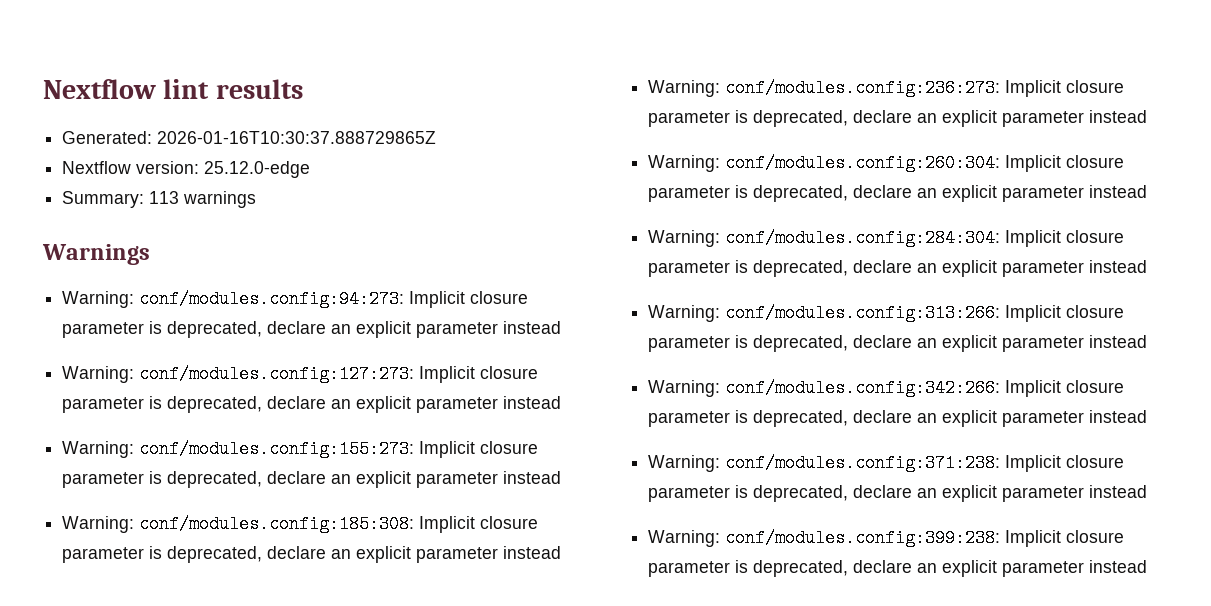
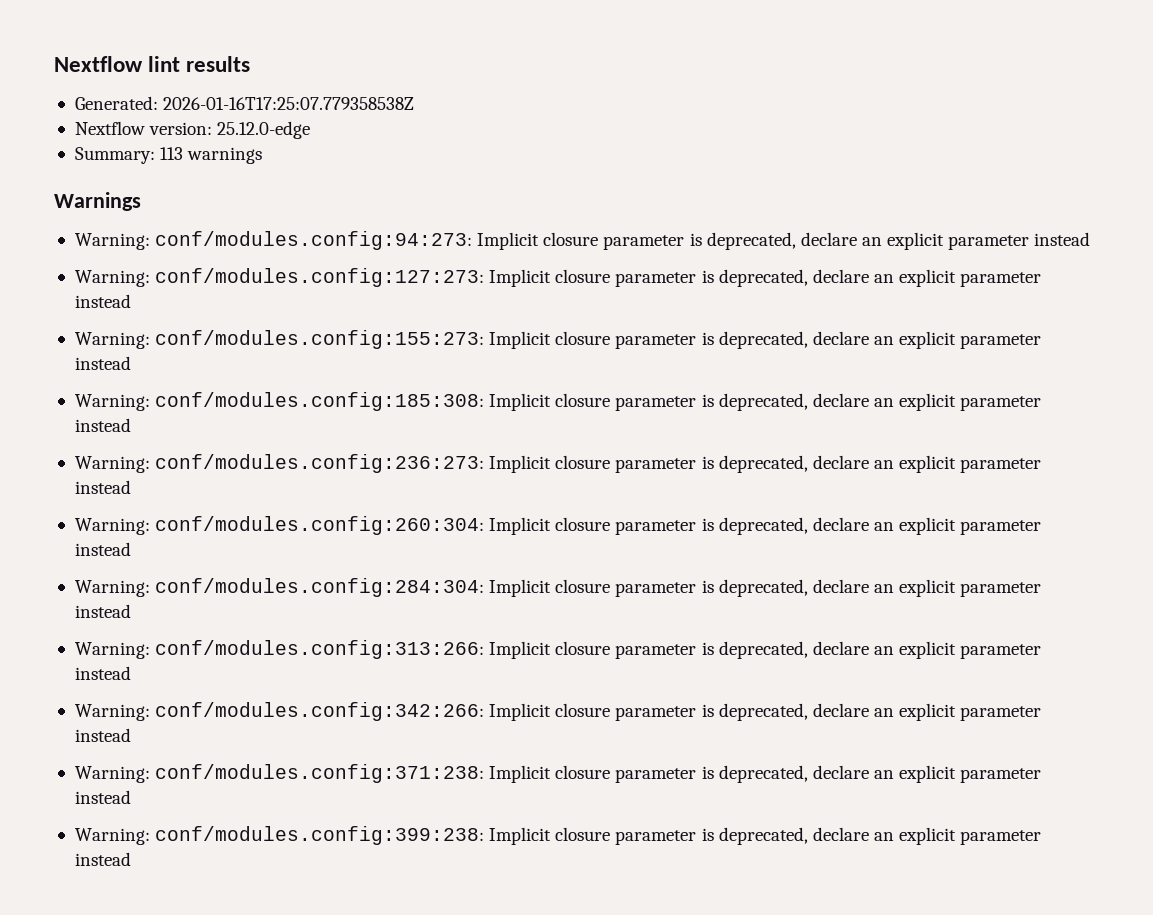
- Generated: 2026-01-16T10:30:37.888729865Z
+ Generated: 2026-01-16T17:25:07.779358538Z

